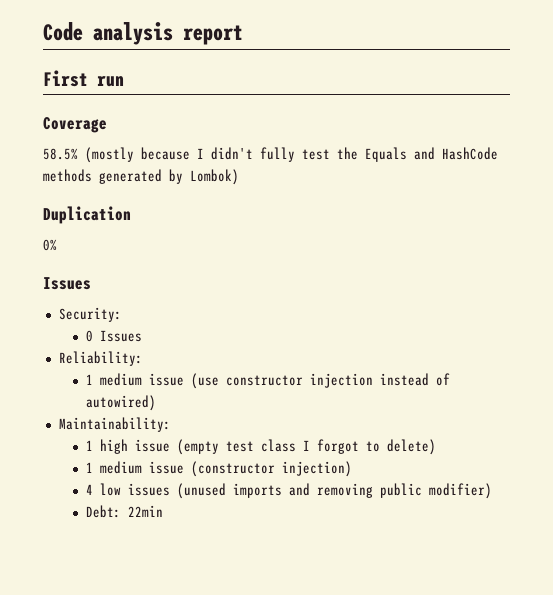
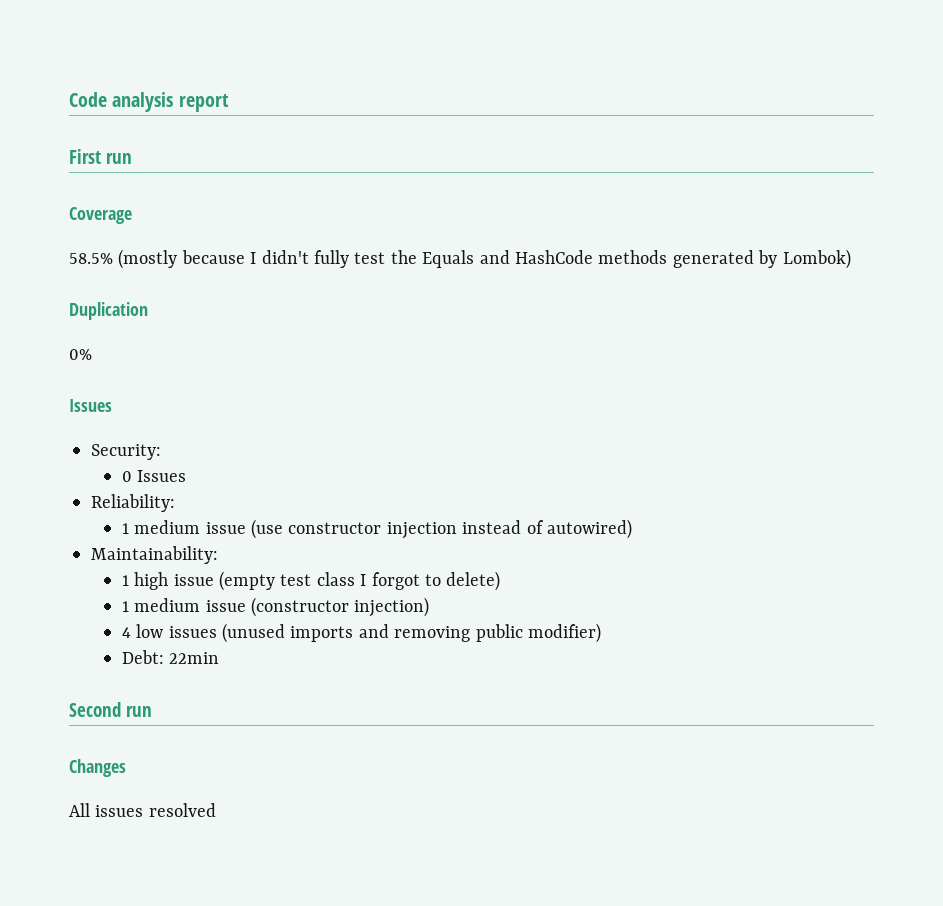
+ Second run
+ Changes
+ All issues resolved

